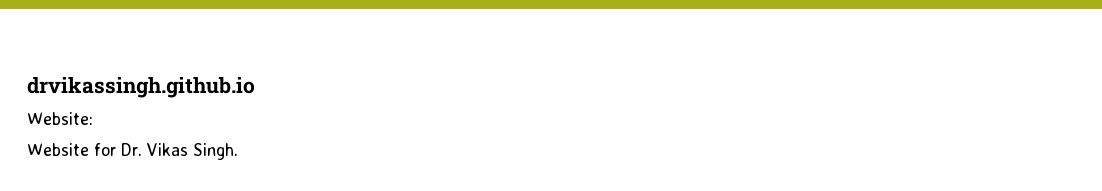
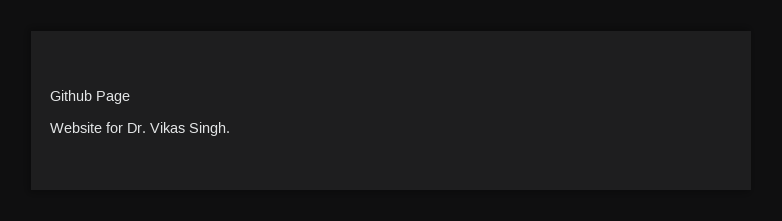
- drvikassingh.github.io
- Website:
+ Github Page

